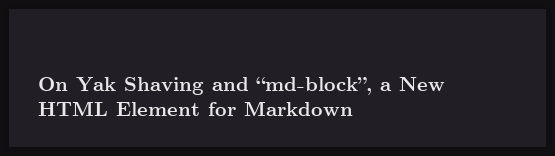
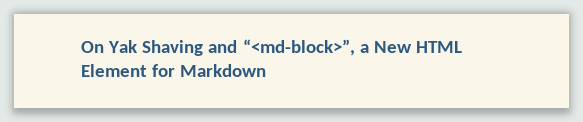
- On Yak Shaving and “md-block”, a New HTML Element for Markdown
+ On Yak Shaving and “<md-block>”, a New HTML Element for Markdown

